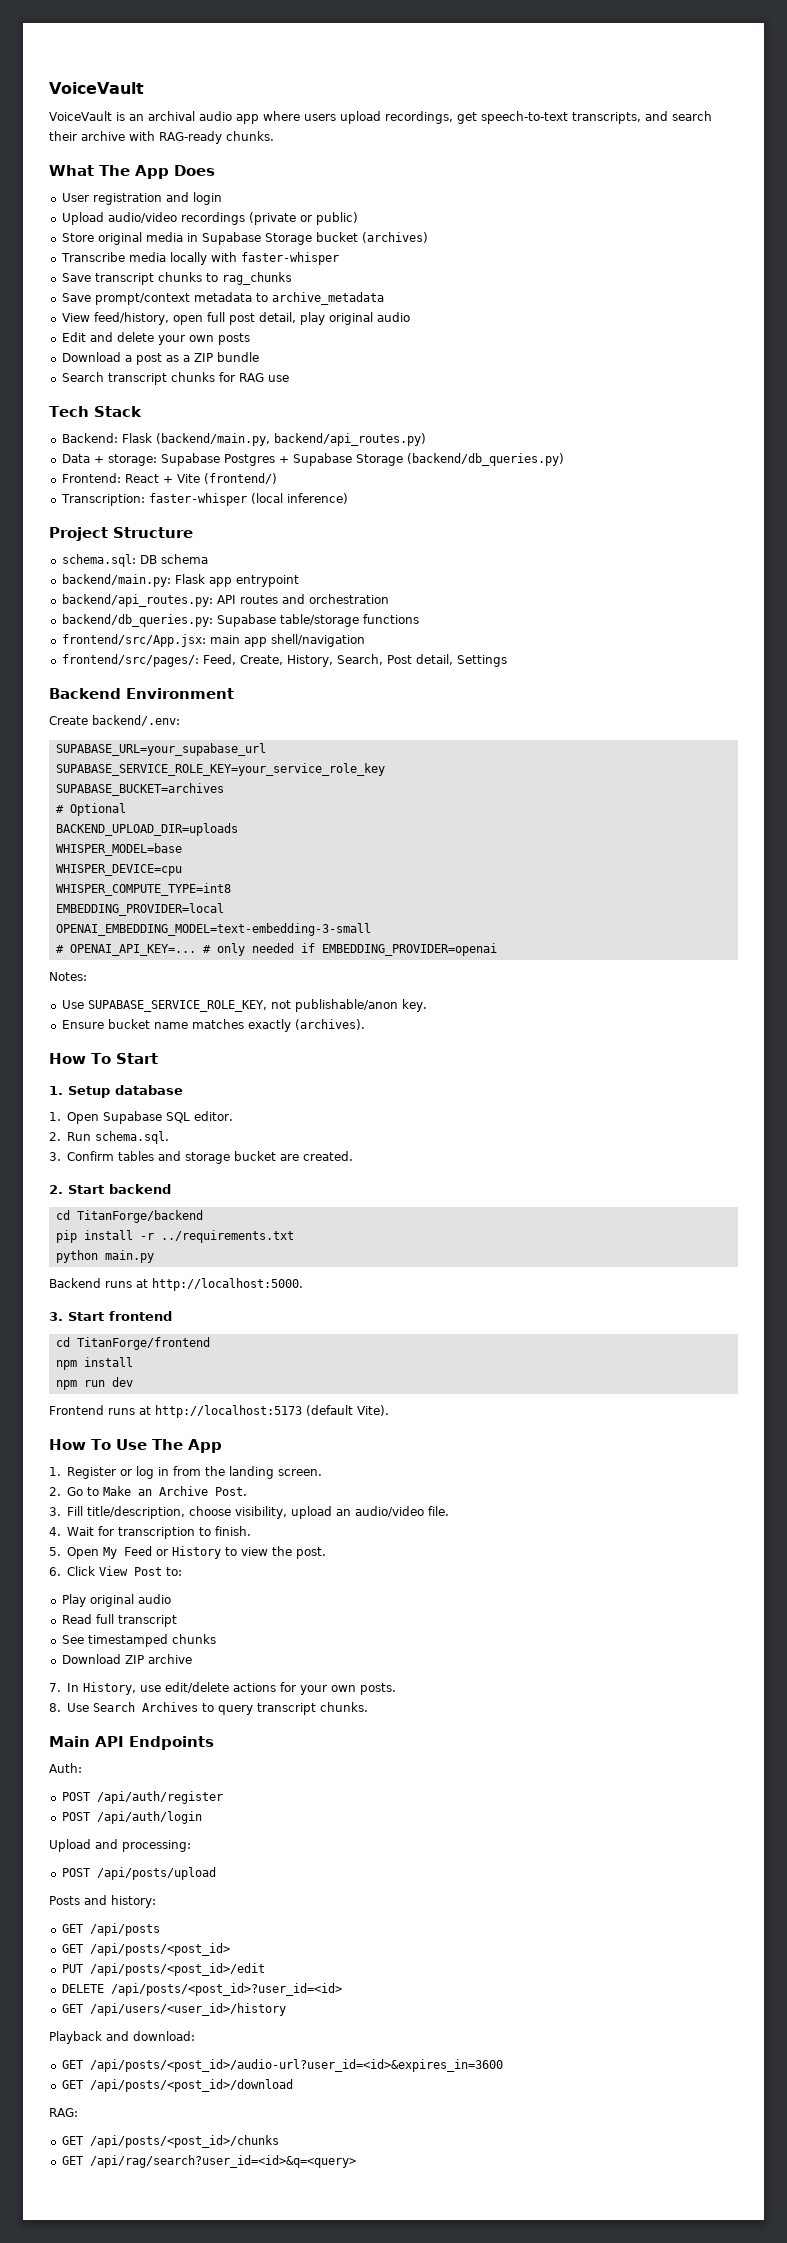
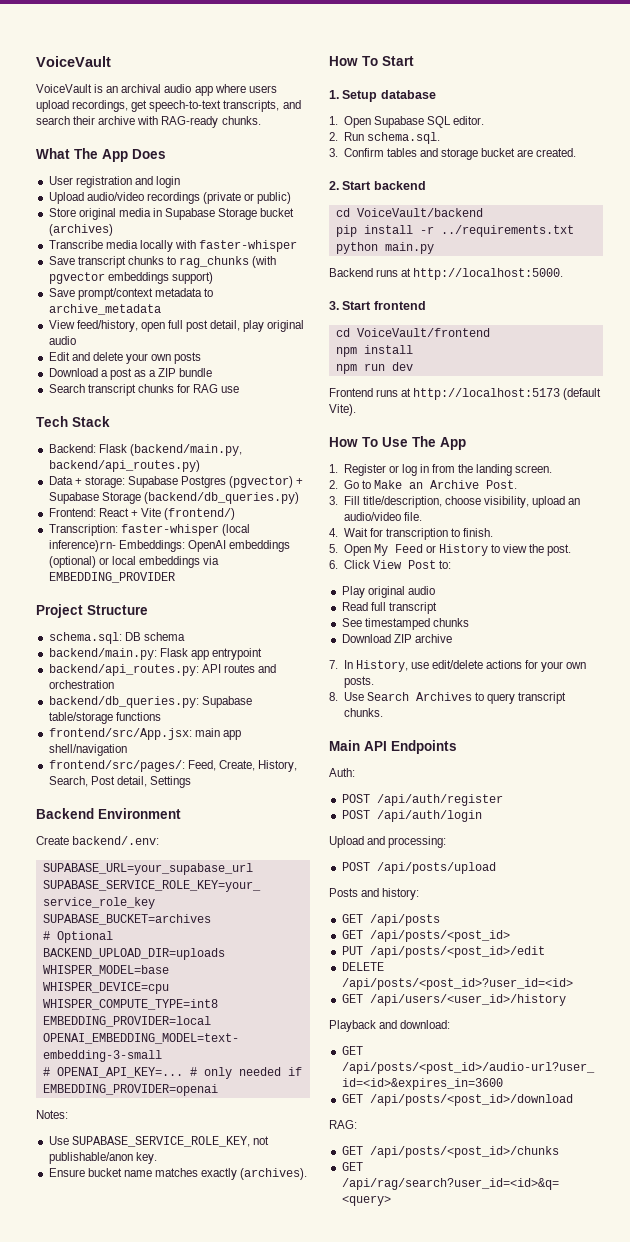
- Save transcript chunks to rag_chunks
+ Save transcript chunks to rag_chunks (with pgvector embeddings support)
- Data + storage: Supabase Postgres + Supabase Storage (backend/db_queries.py)
+ Data + storage: Supabase Postgres (pgvector) + Supabase Storage (backend/db_queries.py)
- Transcription: faster-whisper (local inference)
+ Transcription: faster-whisper (local inference)rn- Embeddings: OpenAI embeddings (optional) or local embeddings via EMBEDDING_PROVIDER
- cd TitanForge/backend
+ cd VoiceVault/backend
- cd TitanForge/frontend
+ cd VoiceVault/frontend

